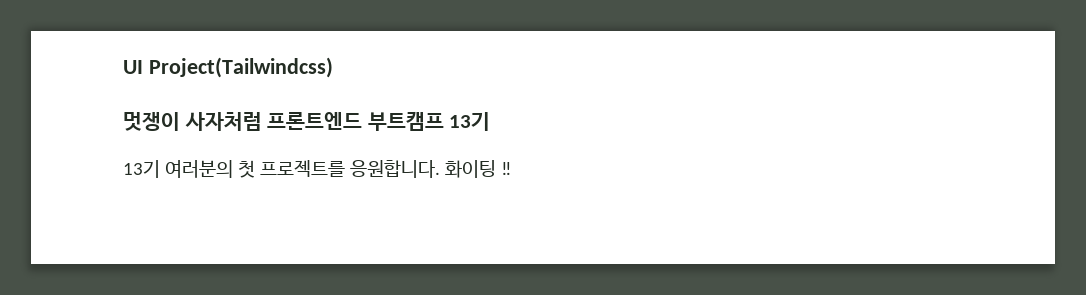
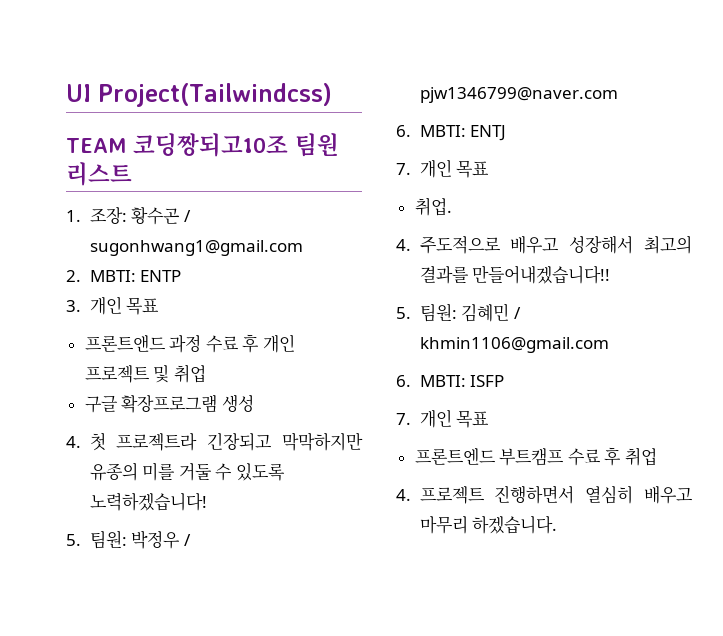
- 멋쟁이 사자처럼 프론트엔드 부트캠프 13기
- 13기 여러분의 첫 프로젝트를 응원합니다. 화이팅 ‼
+ TEAM 코딩짱되고10조 팀원 리스트
+ 1. 조장: 황수곤 / sugonhwang1@gmail.com
+ 2. MBTI: ENTP
+ 3. 개인 목표
+ 프론트앤드 과정 수료 후 개인 프로젝트 및 취업
+ 구글 확장프로그램 생성
+ 4. 첫 프로젝트라 긴장되고 막막하지만 유종의 미를 거둘 수 있도록 노력하겠습니다!
+ 5. 팀원: 박정우 / pjw1346799@naver.com
+ 6. MBTI: ENTJ
+ 7. 개인 목표
+ 취업.
+ 4. 주도적으로 배우고 성장해서 최고의 결과를 만들어내겠습니다!!
+ 5. 팀원: 김혜민 / khmin1106@gmail.com
+ 6. MBTI: ISFP
+ 7. 개인 목표
+ 프론트엔드 부트캠프 수료 후 취업
+ 4. 프로젝트 진행하면서 열심히 배우고 마무리 하겠습니다.

